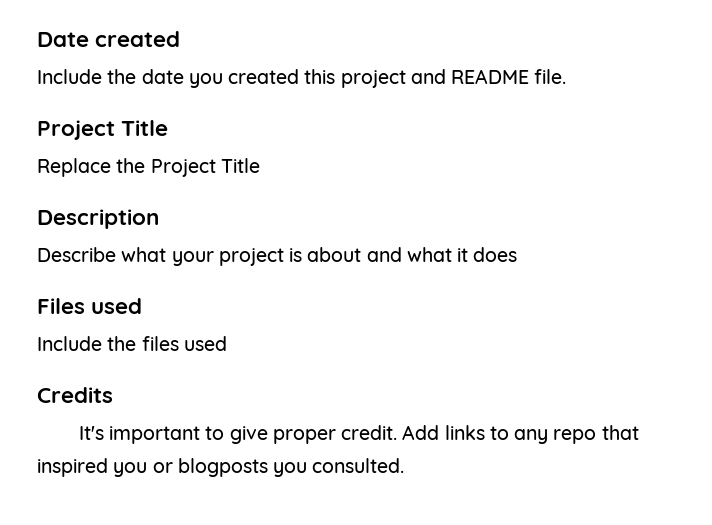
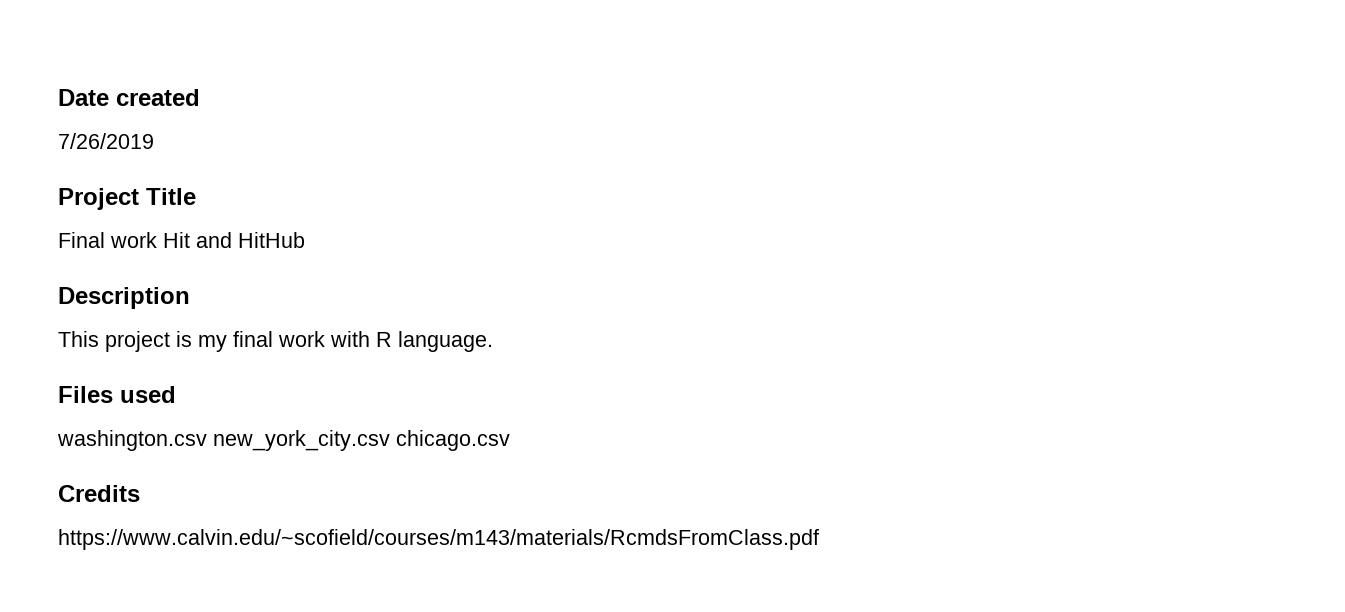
- Include the date you created this project and README file.
+ 7/26/2019
  Project Title
- Replace the Project Title
+ Final work Hit and HitHub
  Description
- Describe what your project is about and what it does
+ This project is my final work with R language.
  Files used
- Include the files used
+ washington.csv new_york_city.csv chicago.csv
  Credits
- It's important to give proper credit. Add links to any repo that inspired you or blogposts you consulted.
+ https://www.calvin.edu/~scofield/courses/m143/materials/RcmdsFromClass.pdf

